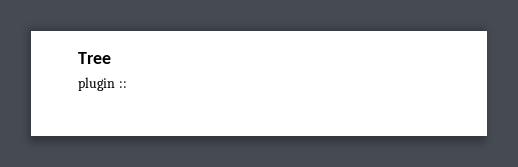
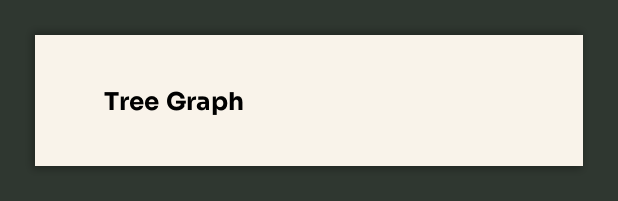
- Tree
- plugin ::
+ Tree Graph

